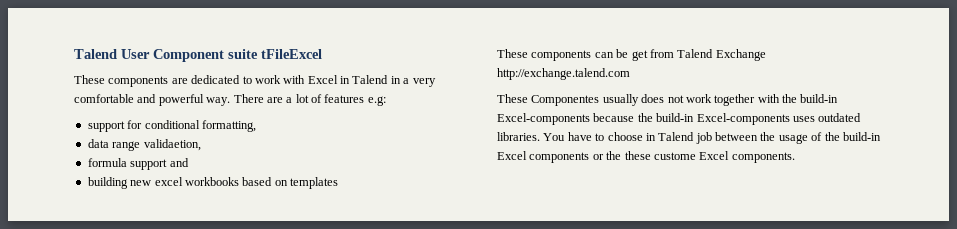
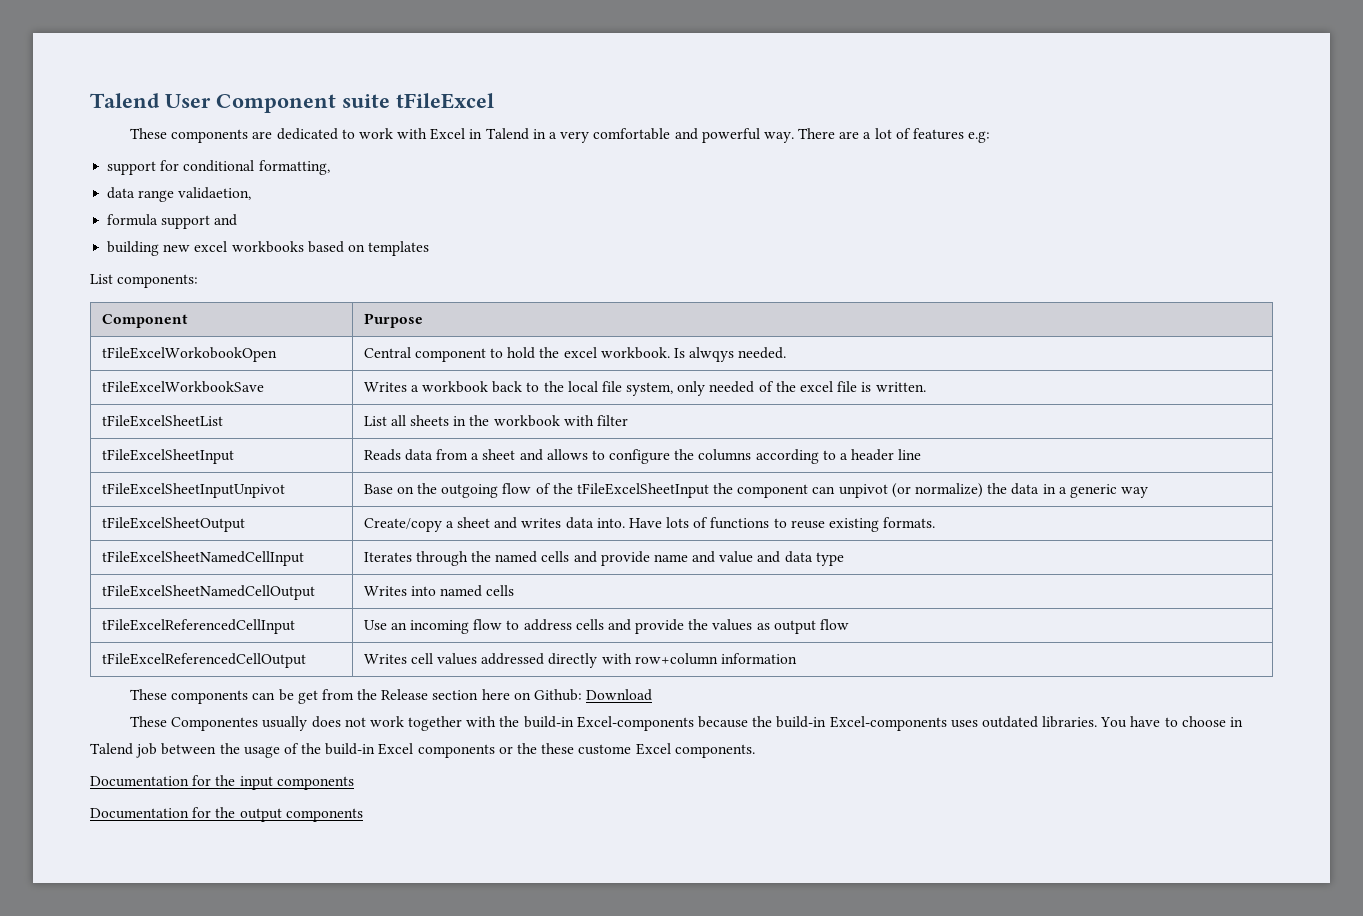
+ List components:
+ Component | Purpose
+ tFileExcelWorkobookOpen | Central component to hold the excel workbook. Is alwqys needed.
+ tFileExcelWorkbookSave | Writes a workbook back to the local file system, only needed of the excel file is written.
+ tFileExcelSheetList | List all sheets in the workbook with filter
+ tFileExcelSheetInput | Reads data from a sheet and allows to configure the columns according to a header line
+ tFileExcelSheetInputUnpivot | Base on the outgoing flow of the tFileExcelSheetInput the component can unpivot (or normalize) the data in a generic way
+ tFileExcelSheetOutput | Create/copy a sheet and writes data into. Have lots of functions to reuse existing formats.
+ tFileExcelSheetNamedCellInput | Iterates through the named cells and provide name and value and data type
+ tFileExcelSheetNamedCellOutput | Writes into named cells
+ tFileExcelReferencedCellInput | Use an incoming flow to address cells and provide the values as output flow
+ tFileExcelReferencedCellOutput | Writes cell values addressed directly with row+column information
- These components can be get from Talend Exchange http://exchange.talend.com
+ These components can be get from the Release section here on Github: Download
+ Documentation for the input components
+ Documentation for the output components

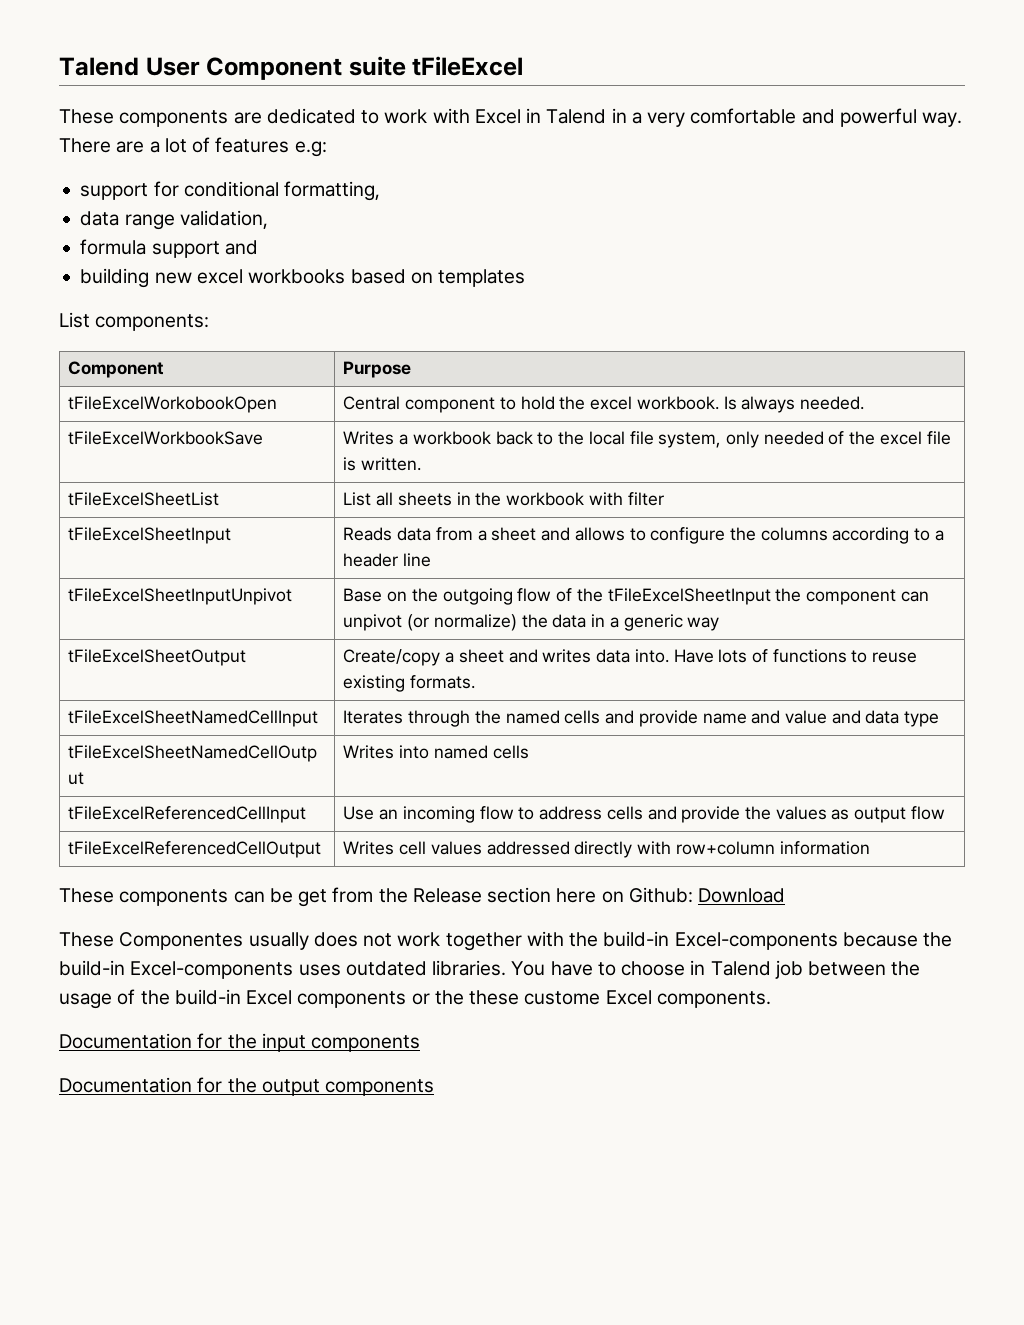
- data range validaetion,
+ data range validation,
- tFileExcelWorkobookOpen | Central component to hold the excel workbook. Is alwqys needed.
+ tFileExcelWorkobookOpen | Central component to hold the excel workbook. Is always needed.

